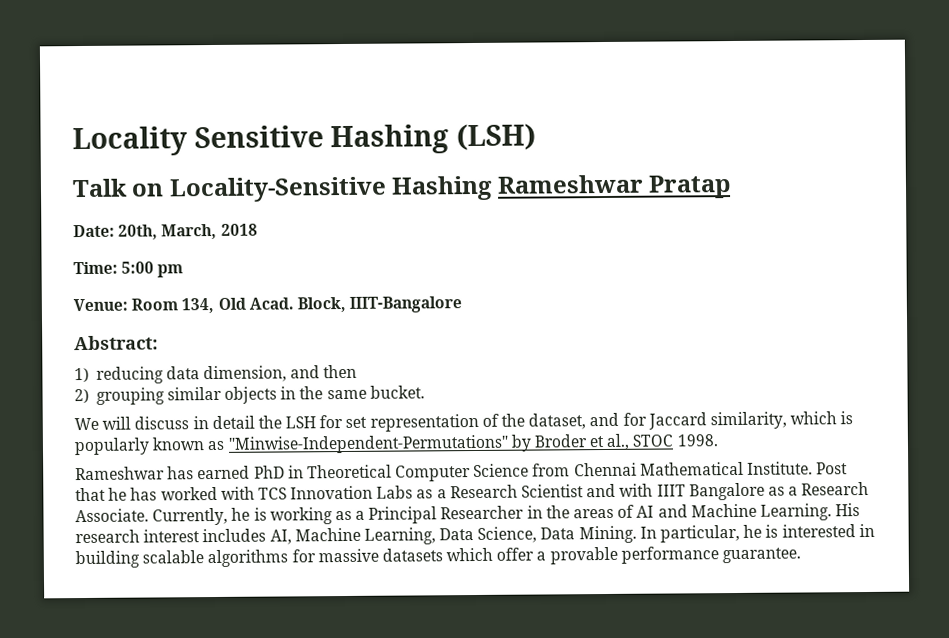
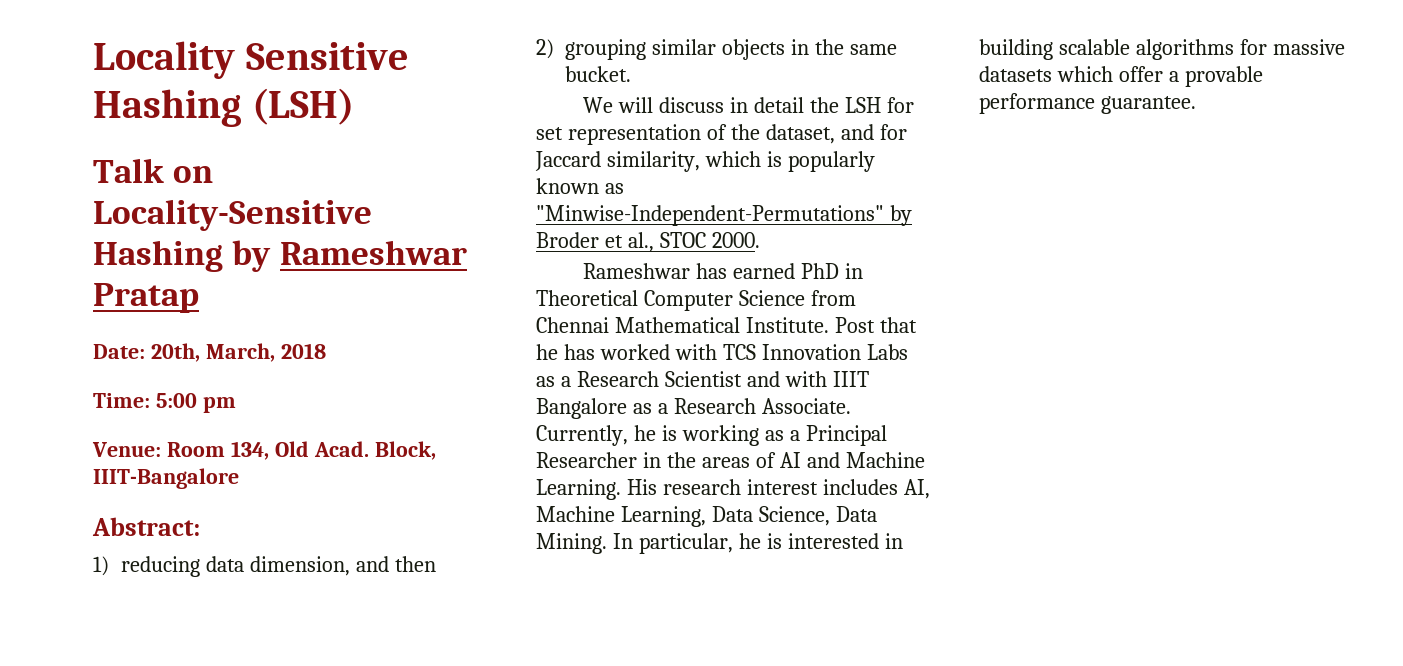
- Talk on Locality-Sensitive Hashing Rameshwar Pratap
+ Talk on Locality-Sensitive Hashing by Rameshwar Pratap
- We will discuss in detail the LSH for set representation of the dataset, and for Jaccard similarity, which is popularly known as "Minwise-Independent-Permutations" by Broder et al., STOC 1998.
+ We will discuss in detail the LSH for set representation of the dataset, and for Jaccard similarity, which is popularly known as "Minwise-Independent-Permutations" by Broder et al., STOC 2000.

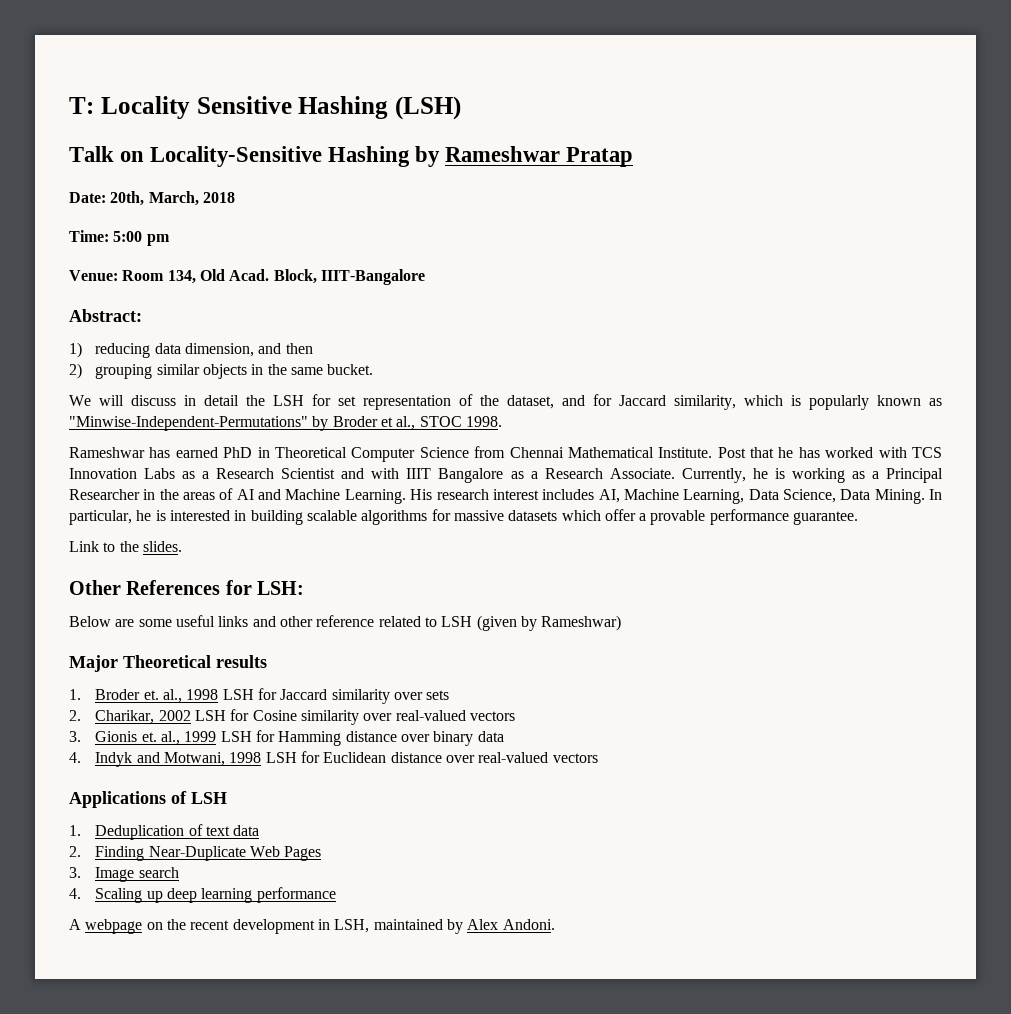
- Locality Sensitive Hashing (LSH)
+ T: Locality Sensitive Hashing (LSH)
- We will discuss in detail the LSH for set representation of the dataset, and for Jaccard similarity, which is popularly known as "Minwise-Independent-Permutations" by Broder et al., STOC 2000.
+ We will discuss in detail the LSH for set representation of the dataset, and for Jaccard similarity, which is popularly known as "Minwise-Independent-Permutations" by Broder et al., STOC 1998.
+ Link to the slides.
+ Other References for LSH:
+ Below are some useful links and other reference related to LSH (given by Rameshwar)
+ Major Theoretical results
+ 1. Broder et. al., 1998 LSH for Jaccard similarity over sets
+ 2. Charikar, 2002 LSH for Cosine similarity over real-valued vectors
+ 3. Gionis et. al., 1999 LSH for Hamming distance over binary data
+ 4. Indyk and Motwani, 1998 LSH for Euclidean distance over real-valued vectors
+ Applications of LSH
+ 1. Deduplication of text data
+ 2. Finding Near-Duplicate Web Pages
+ 3. Image search
+ 4. Scaling up deep learning performance
+ A webpage on the recent development in LSH, maintained by Alex Andoni.

